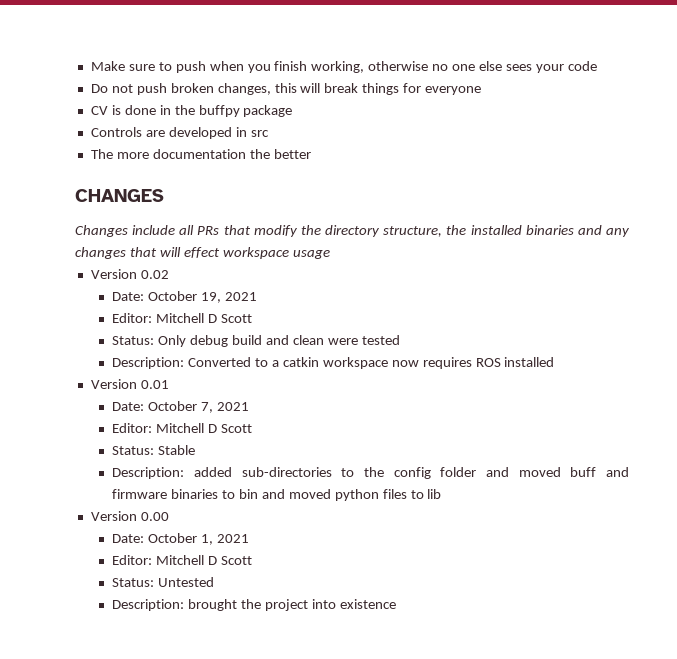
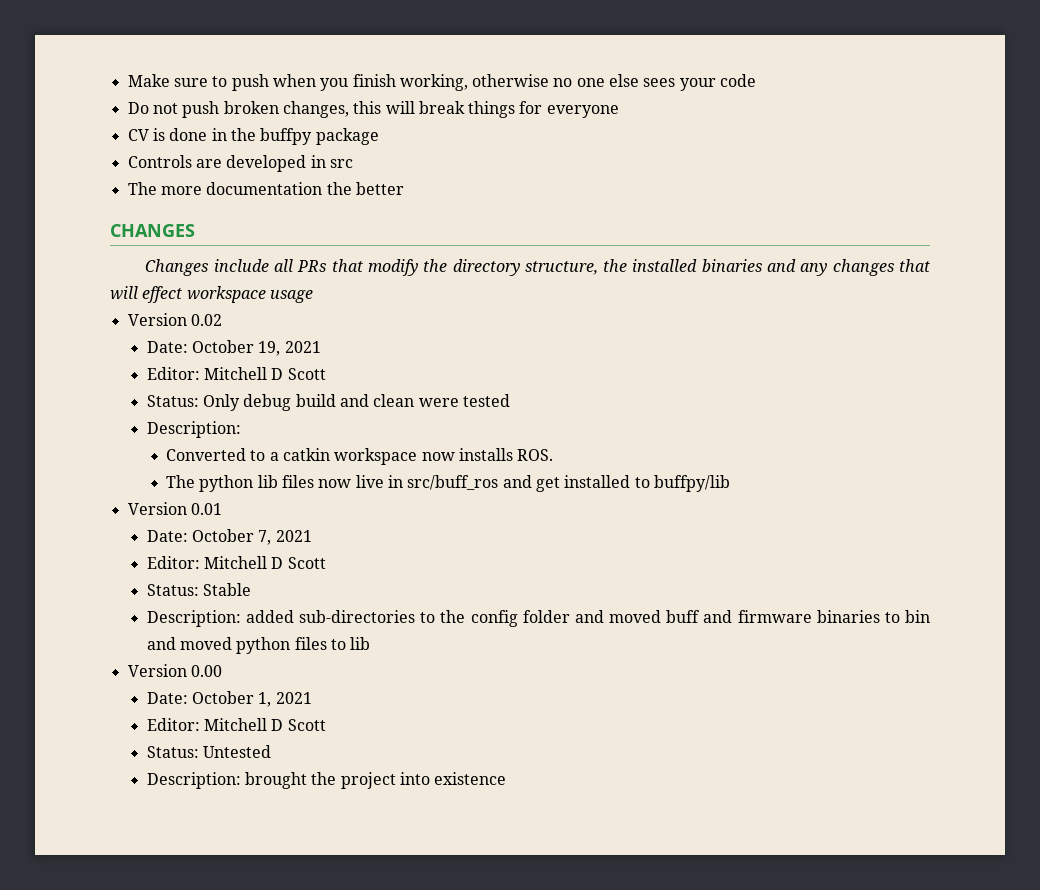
  Status: Only debug build and clean were tested
- Description: Converted to a catkin workspace now requires ROS installed
+ Description:
+ Converted to a catkin workspace now installs ROS.
+ The python lib files now live in src/buff_ros and get installed to buffpy/lib

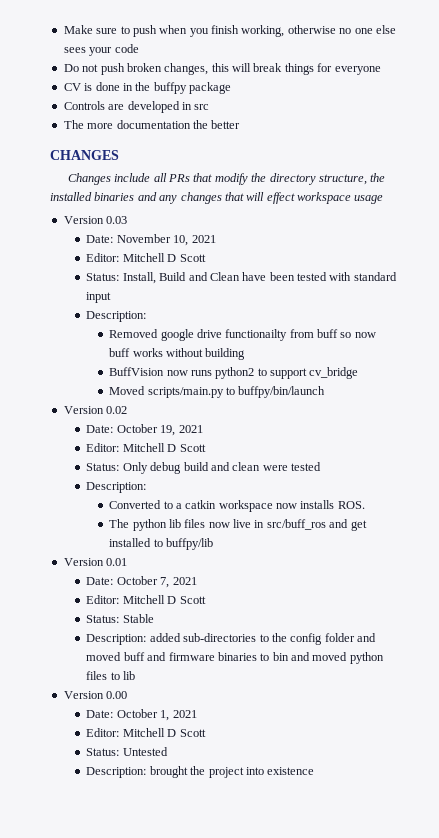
+ Version 0.03
+ Date: November 10, 2021
+ Editor: Mitchell D Scott
+ Status: Install, Build and Clean have been tested with standard input
+ Description:
+ Removed google drive functionailty from buff so now buff works without building
+ BuffVision now runs python2 to support cv_bridge
+ Moved scripts/main.py to buffpy/bin/launch

